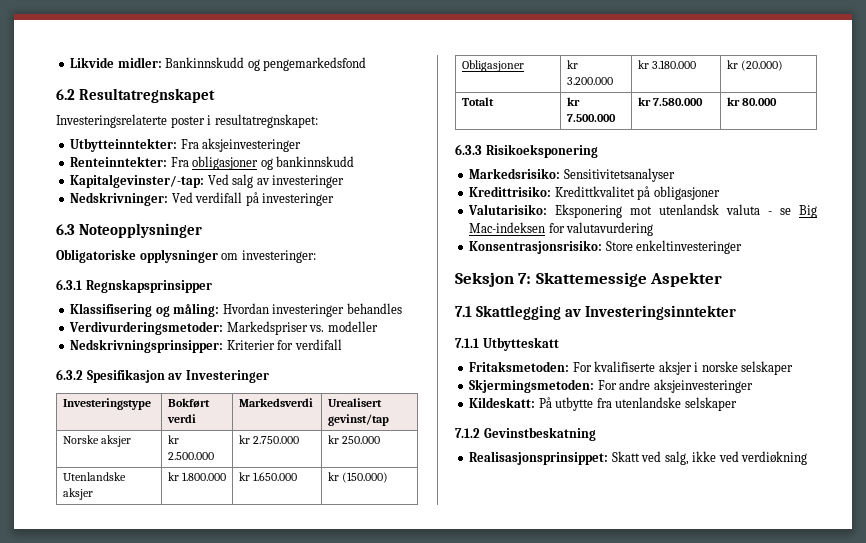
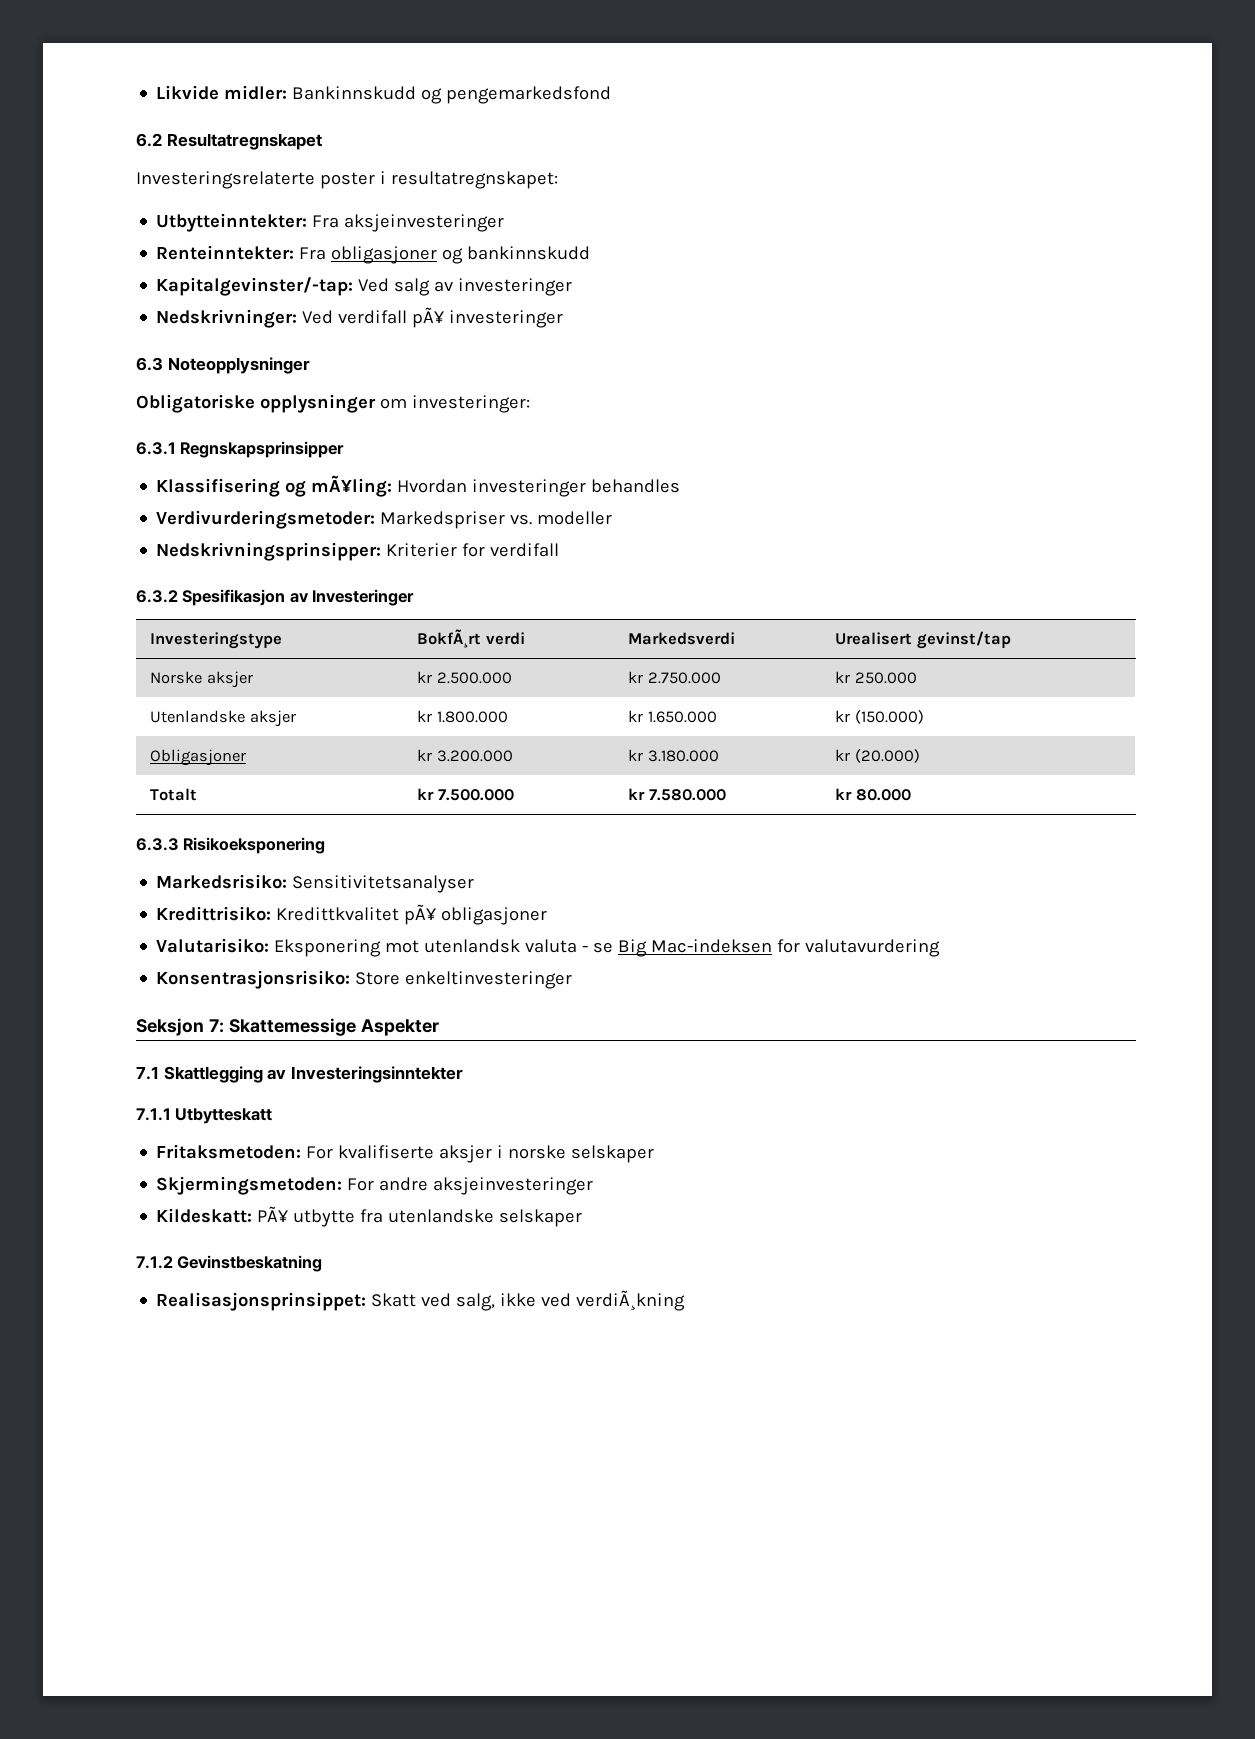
- Nedskrivninger: Ved verdifall på investeringer
+ Nedskrivninger: Ved verdifall pÃ¥ investeringer
- Klassifisering og måling: Hvordan investeringer behandles
+ Klassifisering og mÃ¥ling: Hvordan investeringer behandles
- Investeringstype | Bokført verdi | Markedsverdi | Urealisert gevinst/tap
+ Investeringstype | BokfÃ¸rt verdi | Markedsverdi | Urealisert gevinst/tap
- Kredittrisiko: Kredittkvalitet på obligasjoner
+ Kredittrisiko: Kredittkvalitet pÃ¥ obligasjoner
- Kildeskatt: På utbytte fra utenlandske selskaper
+ Kildeskatt: PÃ¥ utbytte fra utenlandske selskaper
- Realisasjonsprinsippet: Skatt ved salg, ikke ved verdiøkning
+ Realisasjonsprinsippet: Skatt ved salg, ikke ved verdiÃ¸kning

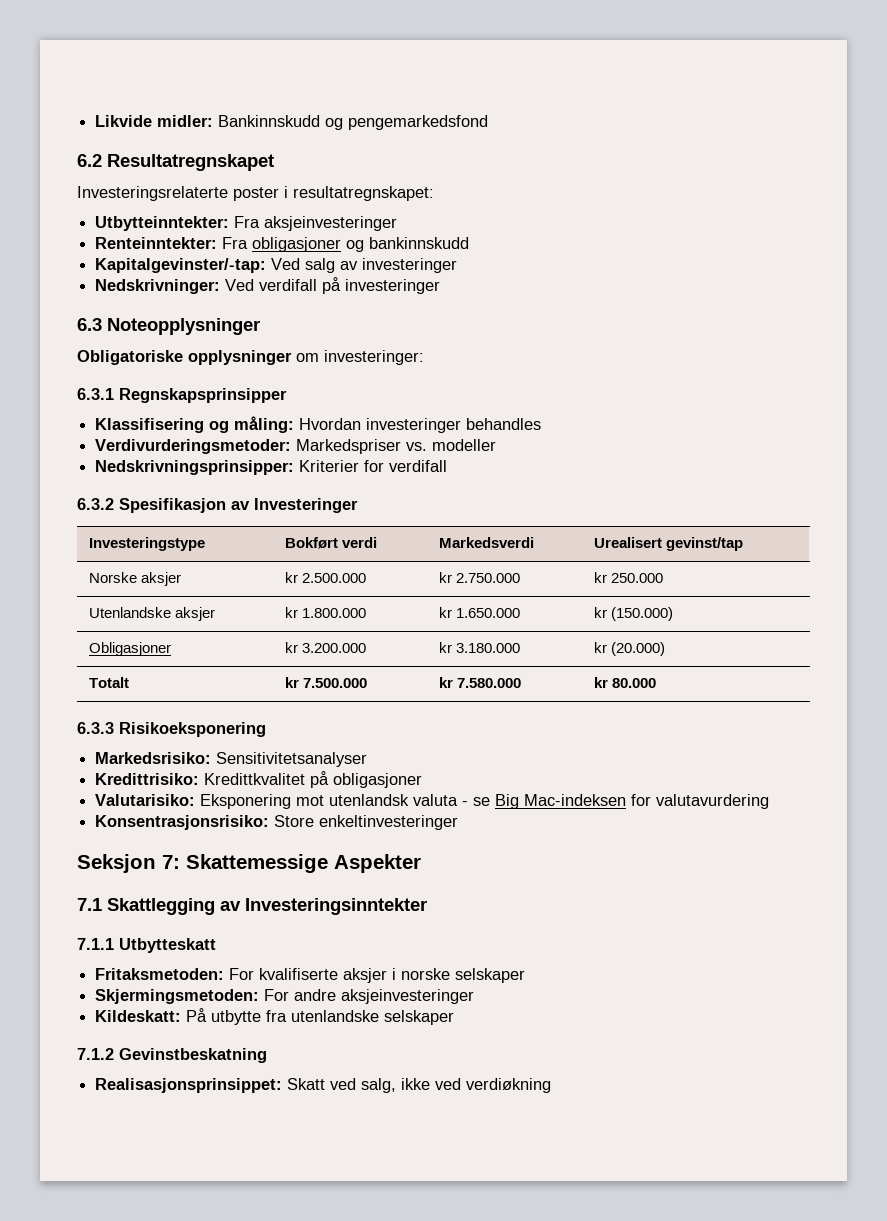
- Nedskrivninger: Ved verdifall pÃ¥ investeringer
+ Nedskrivninger: Ved verdifall på investeringer
- Klassifisering og mÃ¥ling: Hvordan investeringer behandles
+ Klassifisering og måling: Hvordan investeringer behandles
- Investeringstype | BokfÃ¸rt verdi | Markedsverdi | Urealisert gevinst/tap
+ Investeringstype | Bokført verdi | Markedsverdi | Urealisert gevinst/tap
- Kredittrisiko: Kredittkvalitet pÃ¥ obligasjoner
+ Kredittrisiko: Kredittkvalitet på obligasjoner
- Kildeskatt: PÃ¥ utbytte fra utenlandske selskaper
+ Kildeskatt: På utbytte fra utenlandske selskaper
- Realisasjonsprinsippet: Skatt ved salg, ikke ved verdiÃ¸kning
+ Realisasjonsprinsippet: Skatt ved salg, ikke ved verdiøkning

